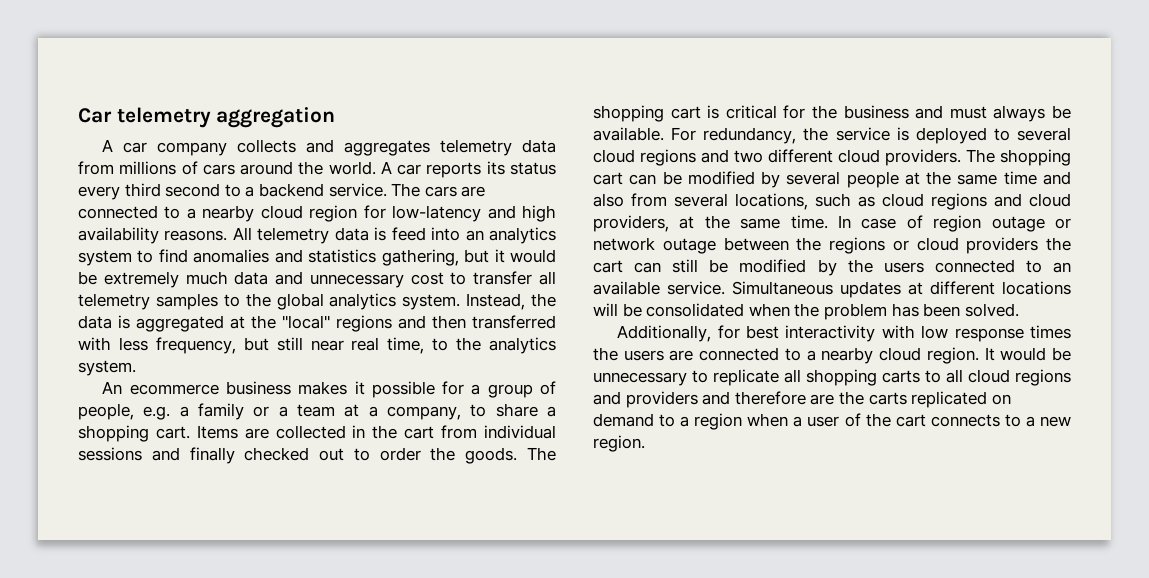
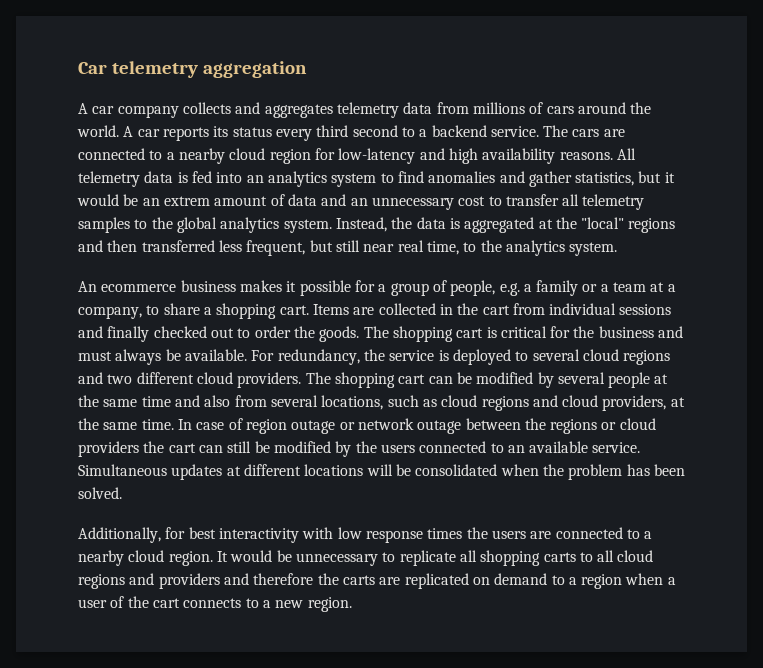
- All telemetry data is feed into an analytics system to find anomalies and statistics gathering, but it would be extremely much data and unnecessary cost to transfer all telemetry samples to the global analytics system.
+ All telemetry data is fed into an analytics system to find anomalies and gather statistics, but it would be an extrem amount of data and an unnecessary cost to transfer all telemetry samples to the global analytics system.
- Instead, the data is aggregated at the "local" regions and then transferred with less frequency, but still near real time, to the analytics system.
+ Instead, the data is aggregated at the "local" regions and then transferred less frequent, but still near real time, to the analytics system.
- It would be unnecessary to replicate all shopping carts to all cloud regions and providers and therefore are the carts replicated on demand to a region when a user of the cart connects to a new region.
+ It would be unnecessary to replicate all shopping carts to all cloud regions and providers and therefore the carts are replicated on demand to a region when a user of the cart connects to a new region.

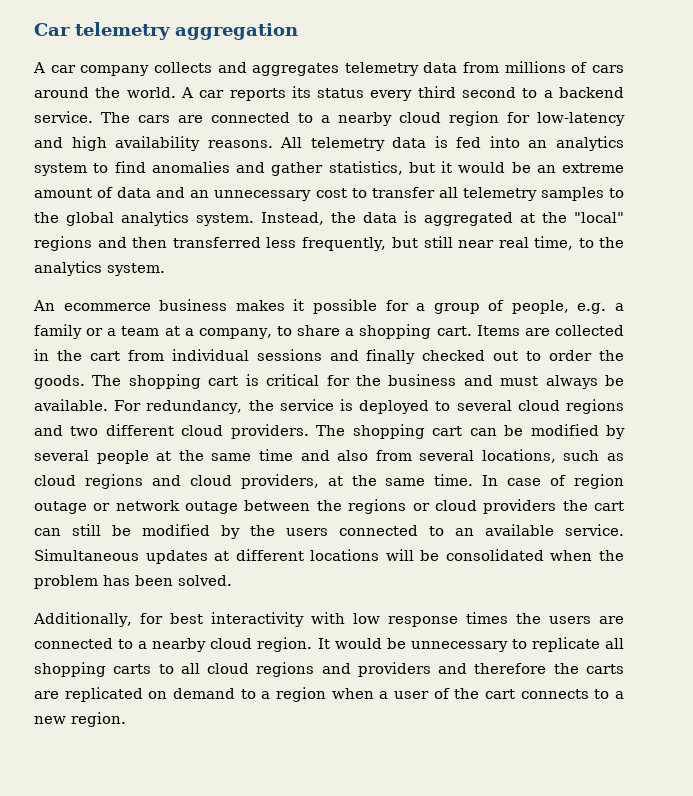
- All telemetry data is fed into an analytics system to find anomalies and gather statistics, but it would be an extrem amount of data and an unnecessary cost to transfer all telemetry samples to the global analytics system.
+ All telemetry data is fed into an analytics system to find anomalies and gather statistics, but it would be an extreme amount of data and an unnecessary cost to transfer all telemetry samples to the global analytics system.
- Instead, the data is aggregated at the "local" regions and then transferred less frequent, but still near real time, to the analytics system.
+ Instead, the data is aggregated at the "local" regions and then transferred less frequently, but still near real time, to the analytics system.

